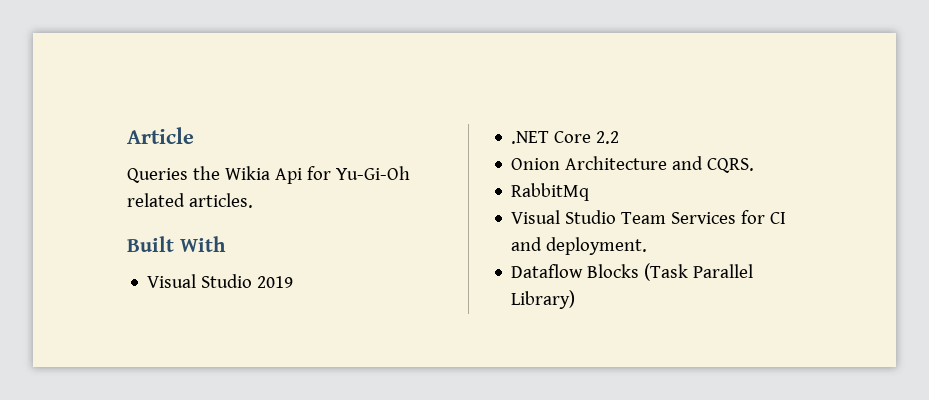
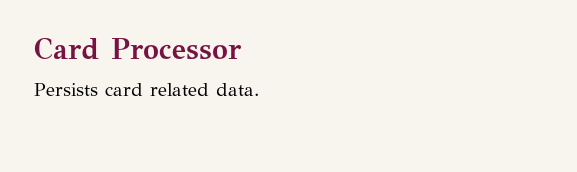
- Article
- Queries the Wikia Api for Yu-Gi-Oh related articles.
- Built With
- Visual Studio 2019
- .NET Core 2.2
- Onion Architecture and CQRS.
- RabbitMq
- Visual Studio Team Services for CI and deployment.
- Dataflow Blocks (Task Parallel Library)
+ Card Processor
+ Persists card related data.

